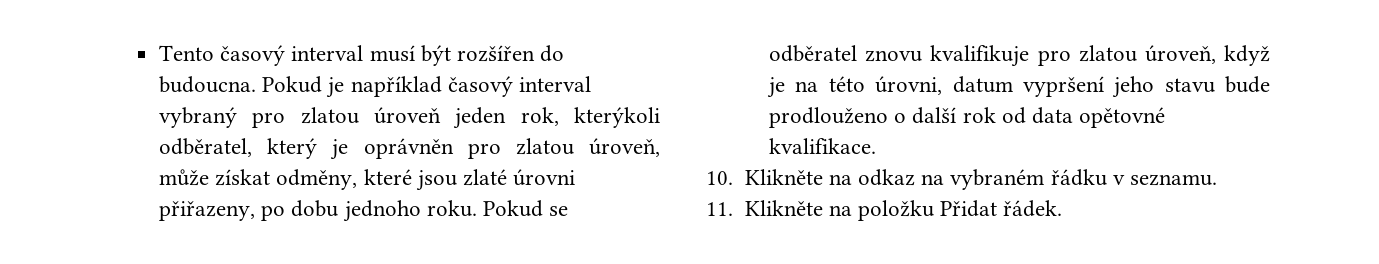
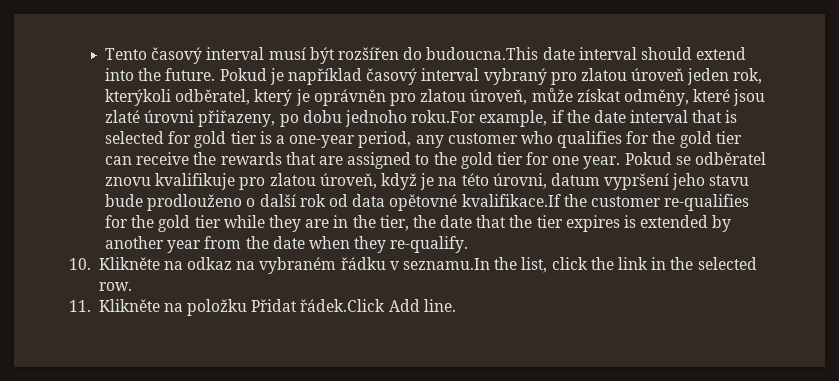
- Tento časový interval musí být rozšířen do budoucna.
+ Tento časový interval musí být rozšířen do budoucna.This date interval should extend into the future.
- Pokud je například časový interval vybraný pro zlatou úroveň jeden rok, kterýkoli odběratel, který je oprávněn pro zlatou úroveň, může získat odměny, které jsou zlaté úrovni přiřazeny, po dobu jednoho roku.
+ Pokud je například časový interval vybraný pro zlatou úroveň jeden rok, kterýkoli odběratel, který je oprávněn pro zlatou úroveň, může získat odměny, které jsou zlaté úrovni přiřazeny, po dobu jednoho roku.For example, if the date interval that is selected for gold tier is a one-year period, any customer who qualifies for the gold tier can receive the rewards that are assigned to the gold tier for one year.
- Pokud se odběratel znovu kvalifikuje pro zlatou úroveň, když je na této úrovni, datum vypršení jeho stavu bude prodlouženo o další rok od data opětovné kvalifikace.
+ Pokud se odběratel znovu kvalifikuje pro zlatou úroveň, když je na této úrovni, datum vypršení jeho stavu bude prodlouženo o další rok od data opětovné kvalifikace.If the customer re-qualifies for the gold tier while they are in the tier, the date that the tier expires is extended by another year from the date when they re-qualify.
- 10. Klikněte na odkaz na vybraném řádku v seznamu.
+ 10. Klikněte na odkaz na vybraném řádku v seznamu.In the list, click the link in the selected row.
- 11. Klikněte na položku Přidat řádek.
+ 11. Klikněte na položku Přidat řádek.Click Add line.

